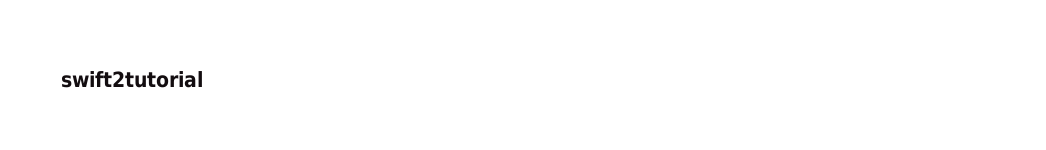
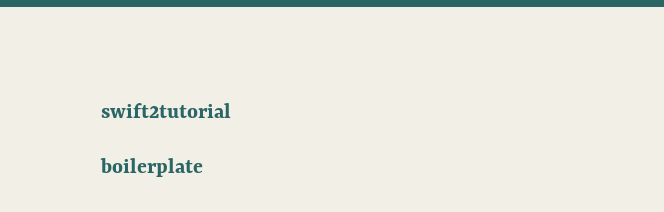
+ boilerplate

